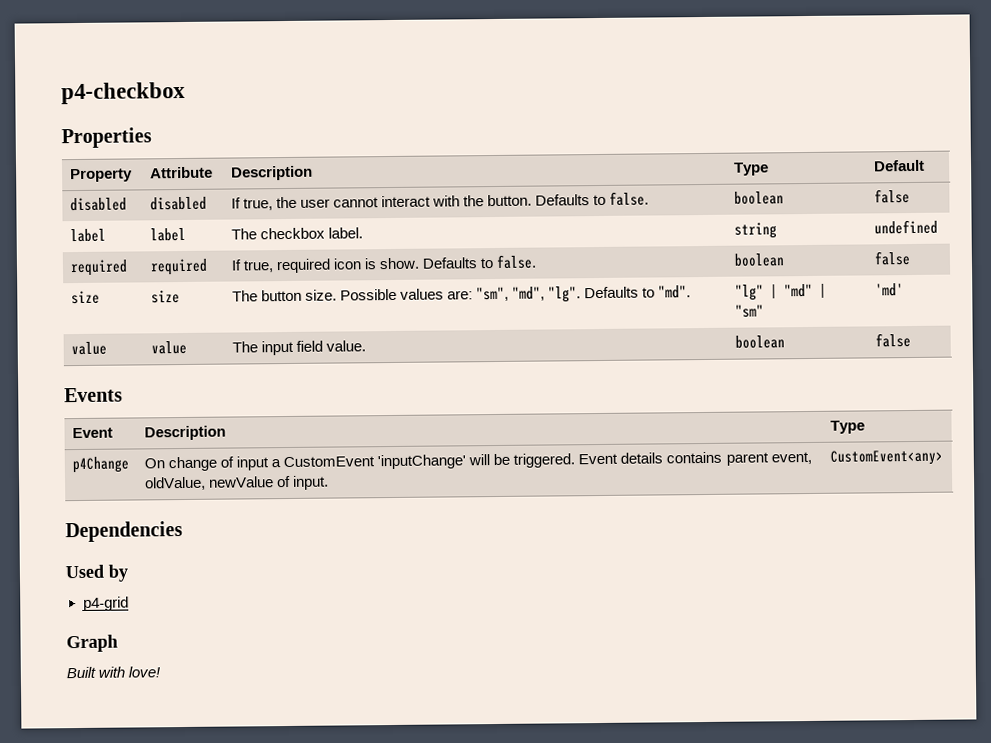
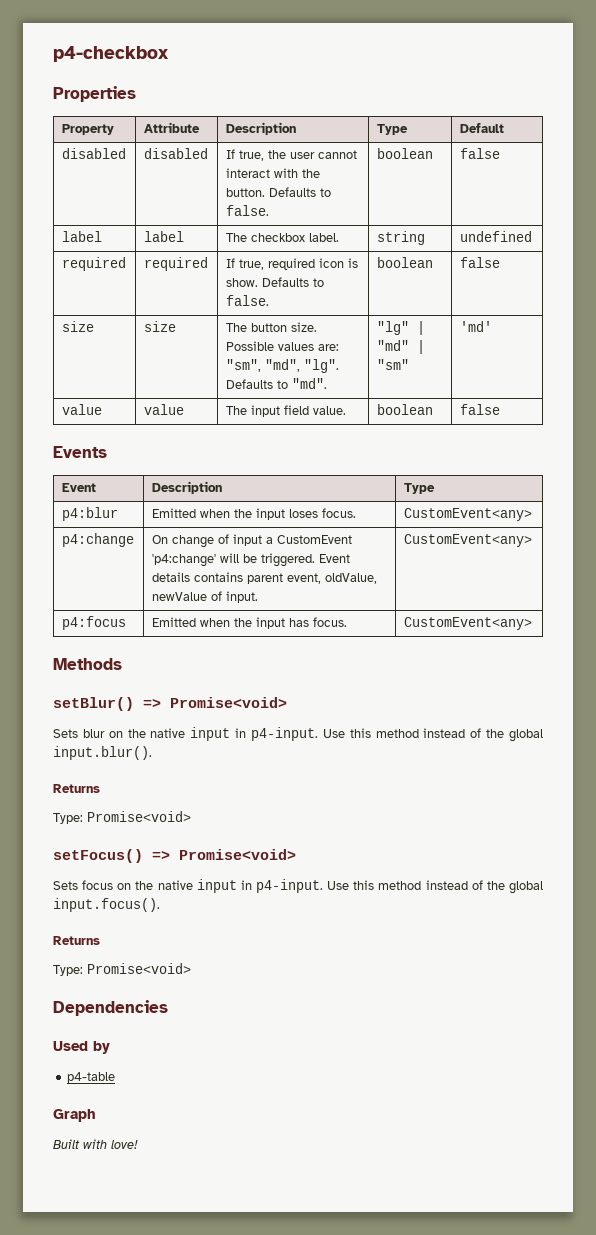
- p4Change | On change of input a CustomEvent 'inputChange' will be triggered. Event details contains parent event, oldValue, newValue of input. | CustomEvent<any>
+ p4:blur | Emitted when the input loses focus. | CustomEvent<any>
+ p4:change | On change of input a CustomEvent 'p4:change' will be triggered. Event details contains parent event, oldValue, newValue of input. | CustomEvent<any>
+ p4:focus | Emitted when the input has focus. | CustomEvent<any>
+ Methods
+ setBlur() => Promise<void>
+ Sets blur on the native input in p4-input. Use this method instead of the global input.blur().
+ Returns
+ Type: Promise<void>
+ setFocus() => Promise<void>
+ Sets focus on the native input in p4-input. Use this method instead of the global input.focus().
+ Returns
+ Type: Promise<void>
- p4-grid
+ p4-table

